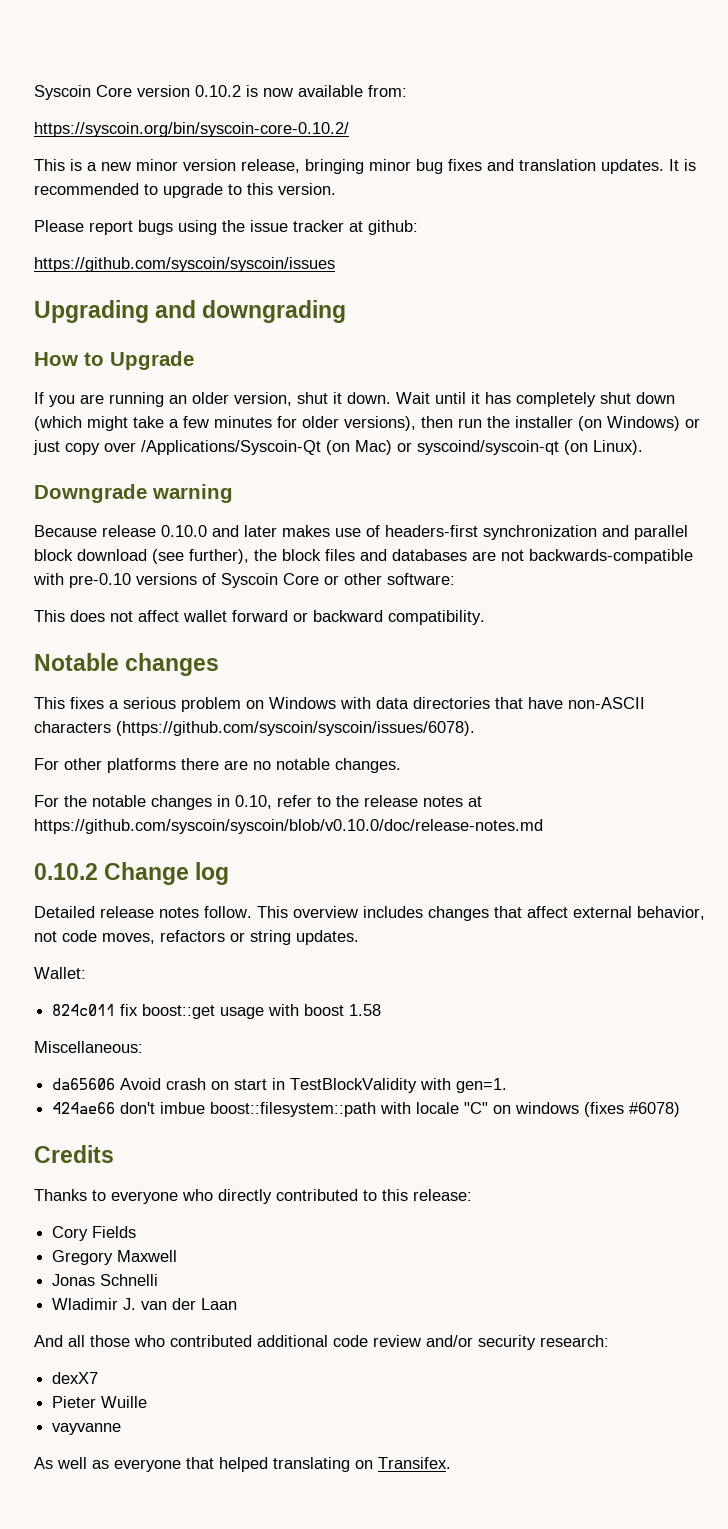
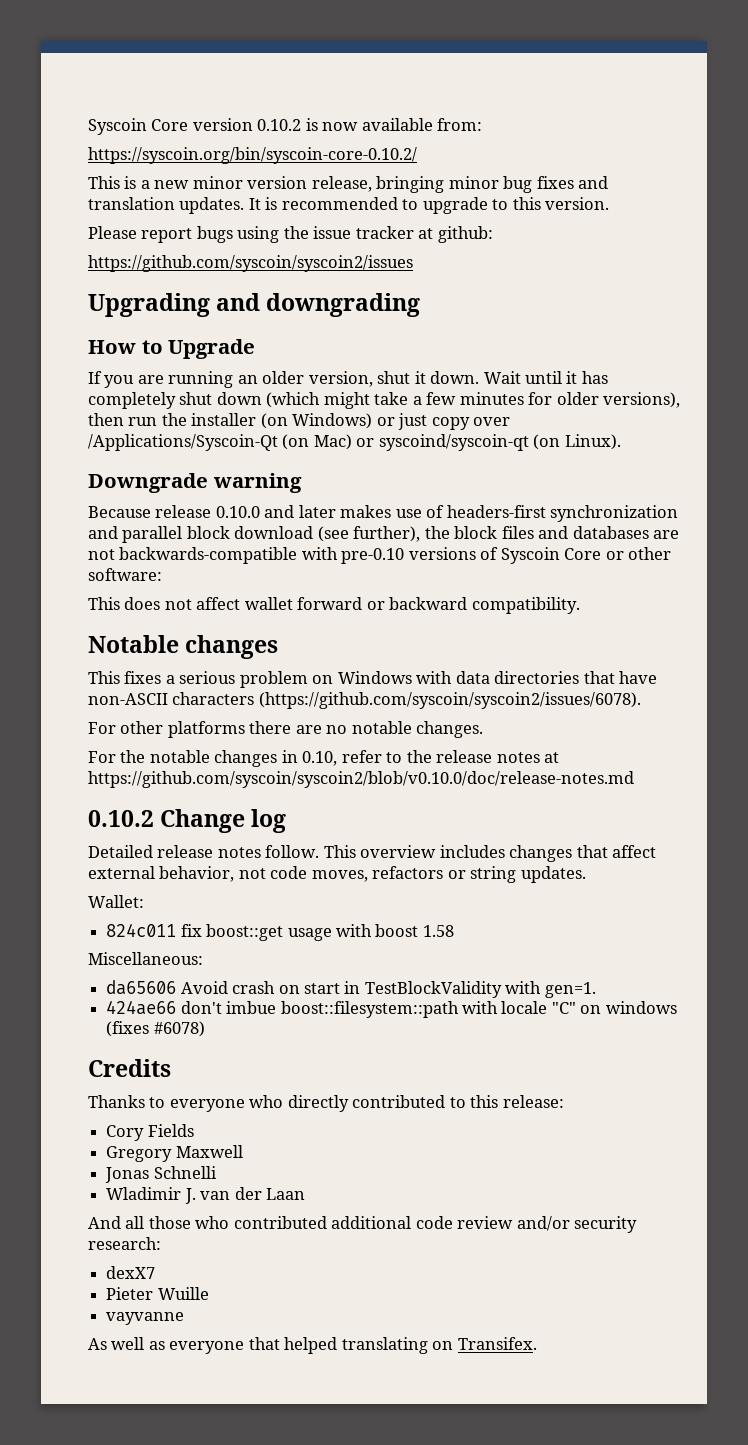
- https://github.com/syscoin/syscoin/issues
+ https://github.com/syscoin/syscoin2/issues
- This fixes a serious problem on Windows with data directories that have non-ASCII characters (https://github.com/syscoin/syscoin/issues/6078).
+ This fixes a serious problem on Windows with data directories that have non-ASCII characters (https://github.com/syscoin/syscoin2/issues/6078).
- For the notable changes in 0.10, refer to the release notes at https://github.com/syscoin/syscoin/blob/v0.10.0/doc/release-notes.md
+ For the notable changes in 0.10, refer to the release notes at https://github.com/syscoin/syscoin2/blob/v0.10.0/doc/release-notes.md

